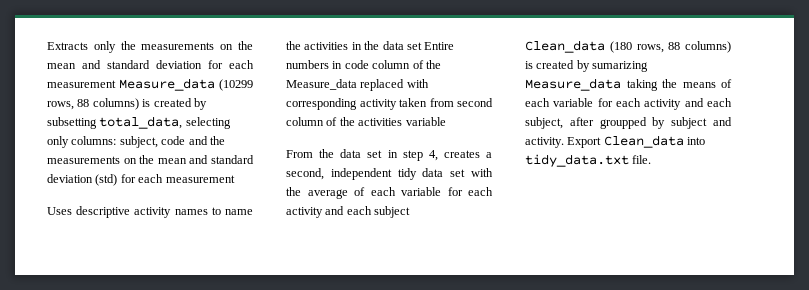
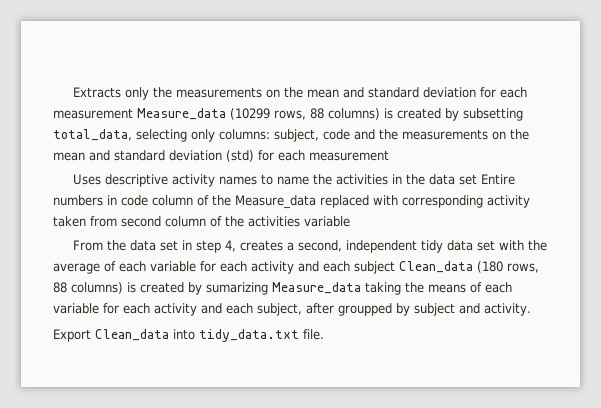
- From the data set in step 4, creates a second, independent tidy data set with the average of each variable for each activity and each subject Clean_data (180 rows, 88 columns) is created by sumarizing Measure_data taking the means of each variable for each activity and each subject, after groupped by subject and activity. Export Clean_data into tidy_data.txt file.
+ From the data set in step 4, creates a second, independent tidy data set with the average of each variable for each activity and each subject Clean_data (180 rows, 88 columns) is created by sumarizing Measure_data taking the means of each variable for each activity and each subject, after groupped by subject and activity.
+ Export Clean_data into tidy_data.txt file.

